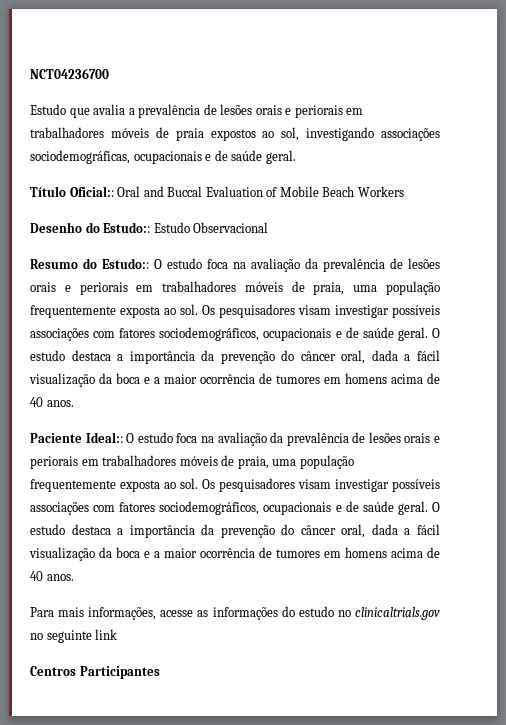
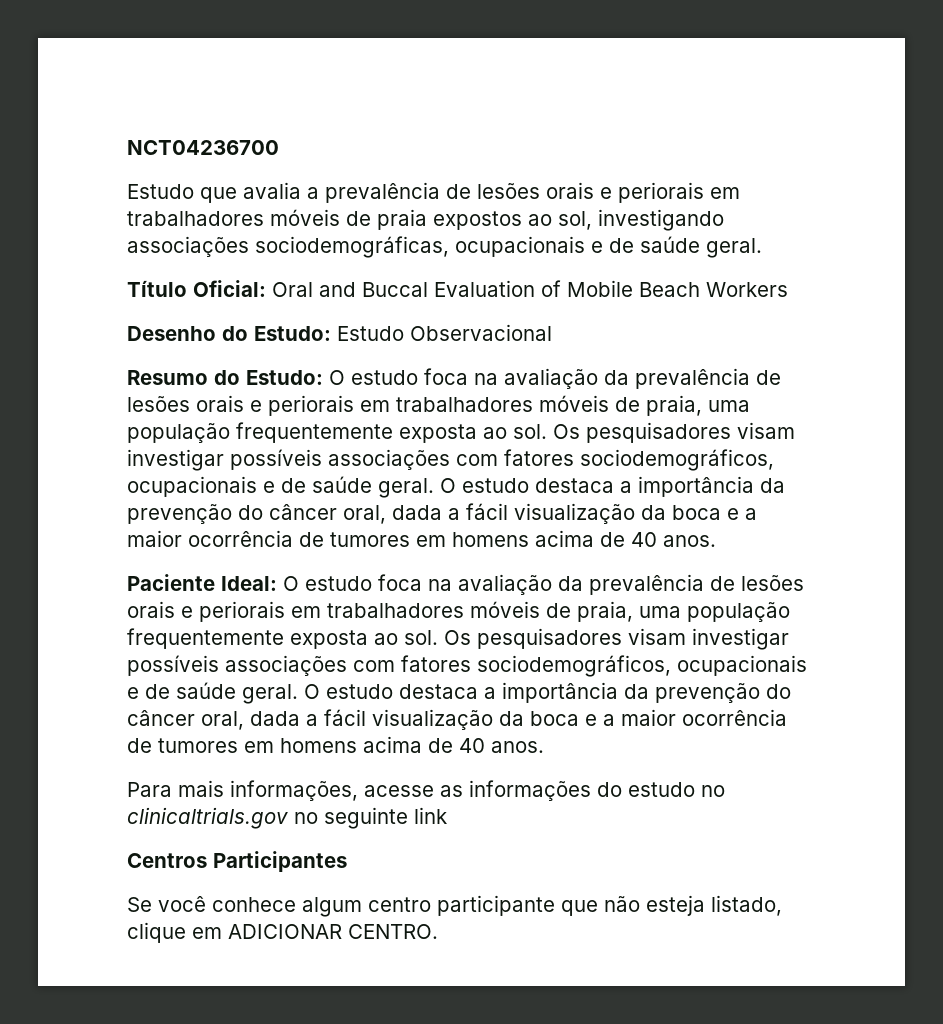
- Título Oficial:: Oral and Buccal Evaluation of Mobile Beach Workers
+ Título Oficial: Oral and Buccal Evaluation of Mobile Beach Workers
- Desenho do Estudo:: Estudo Observacional
+ Desenho do Estudo: Estudo Observacional
- Resumo do Estudo:: O estudo foca na avaliação da prevalência de lesões orais e periorais em trabalhadores móveis de praia, uma população frequentemente exposta ao sol.
+ Resumo do Estudo: O estudo foca na avaliação da prevalência de lesões orais e periorais em trabalhadores móveis de praia, uma população frequentemente exposta ao sol.
- Paciente Ideal:: O estudo foca na avaliação da prevalência de lesões orais e periorais em trabalhadores móveis de praia, uma população frequentemente exposta ao sol.
+ Paciente Ideal: O estudo foca na avaliação da prevalência de lesões orais e periorais em trabalhadores móveis de praia, uma população frequentemente exposta ao sol.
+ Se você conhece algum centro participante que não esteja listado, clique em ADICIONAR CENTRO.

